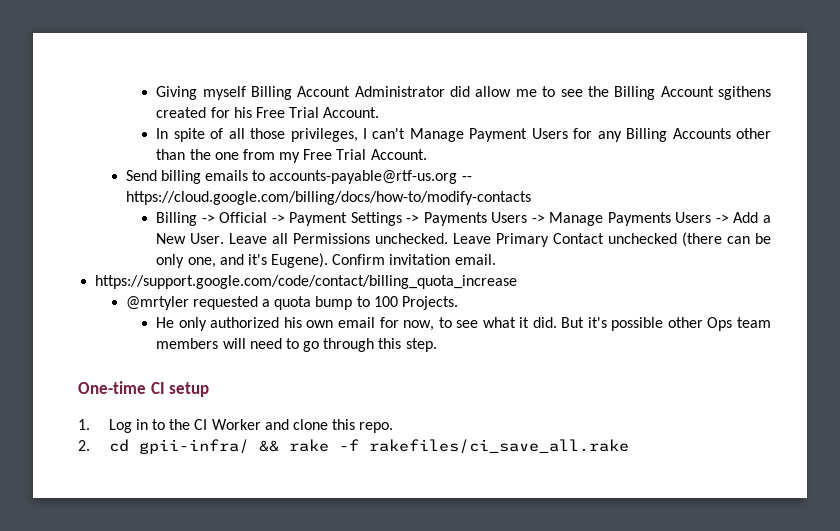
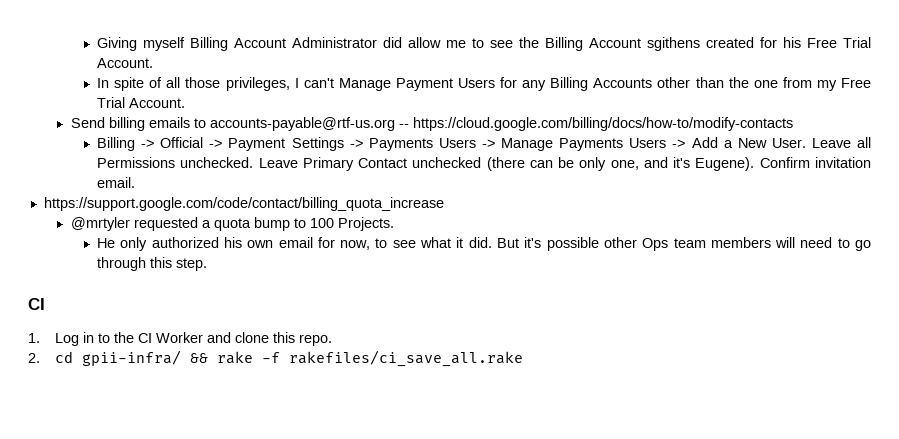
  But it's possible other Ops team members will need to go through this step.
- One-time CI setup
+ CI

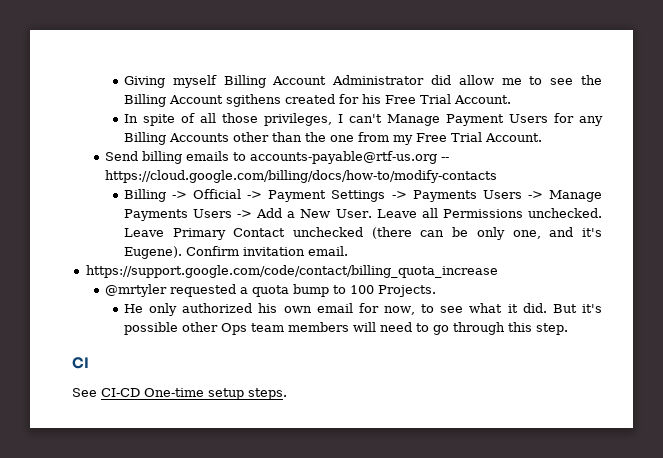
- 1. Log in to the CI Worker and clone this repo.
- 2. cd gpii-infra/ && rake -f rakefiles/ci_save_all.rake
+ See CI-CD One-time setup steps.

